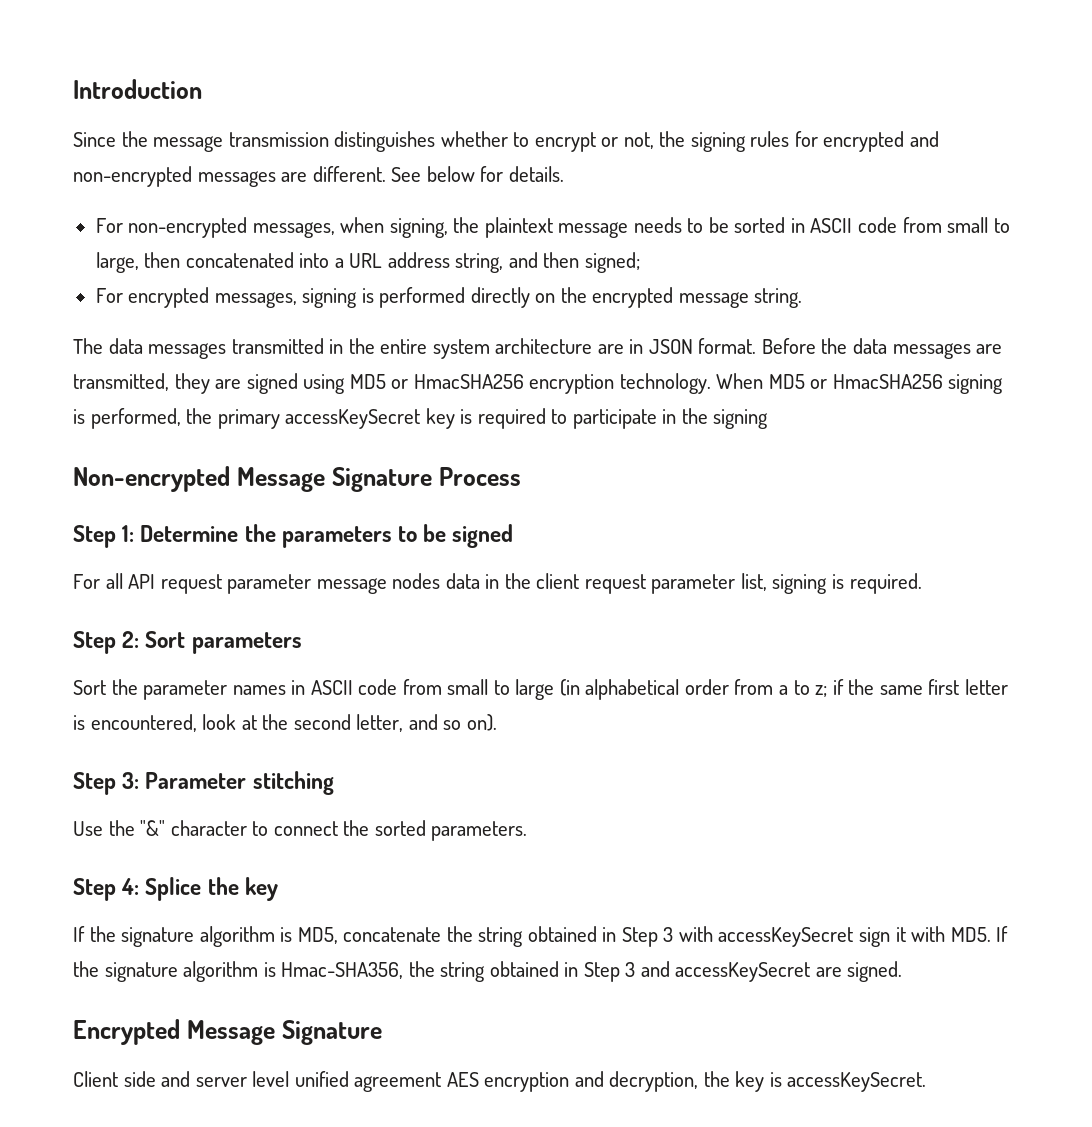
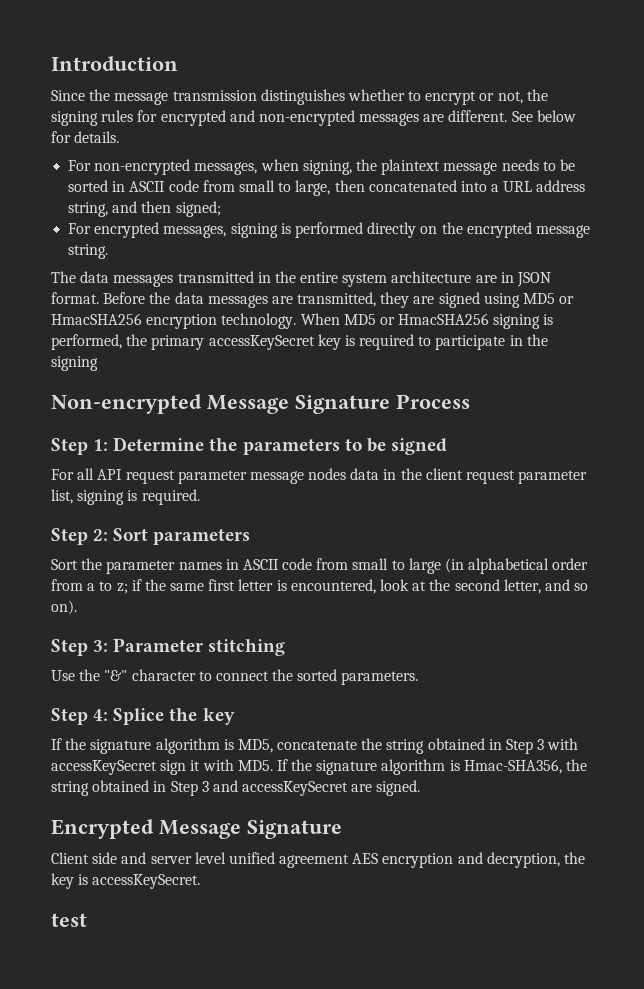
+ test

